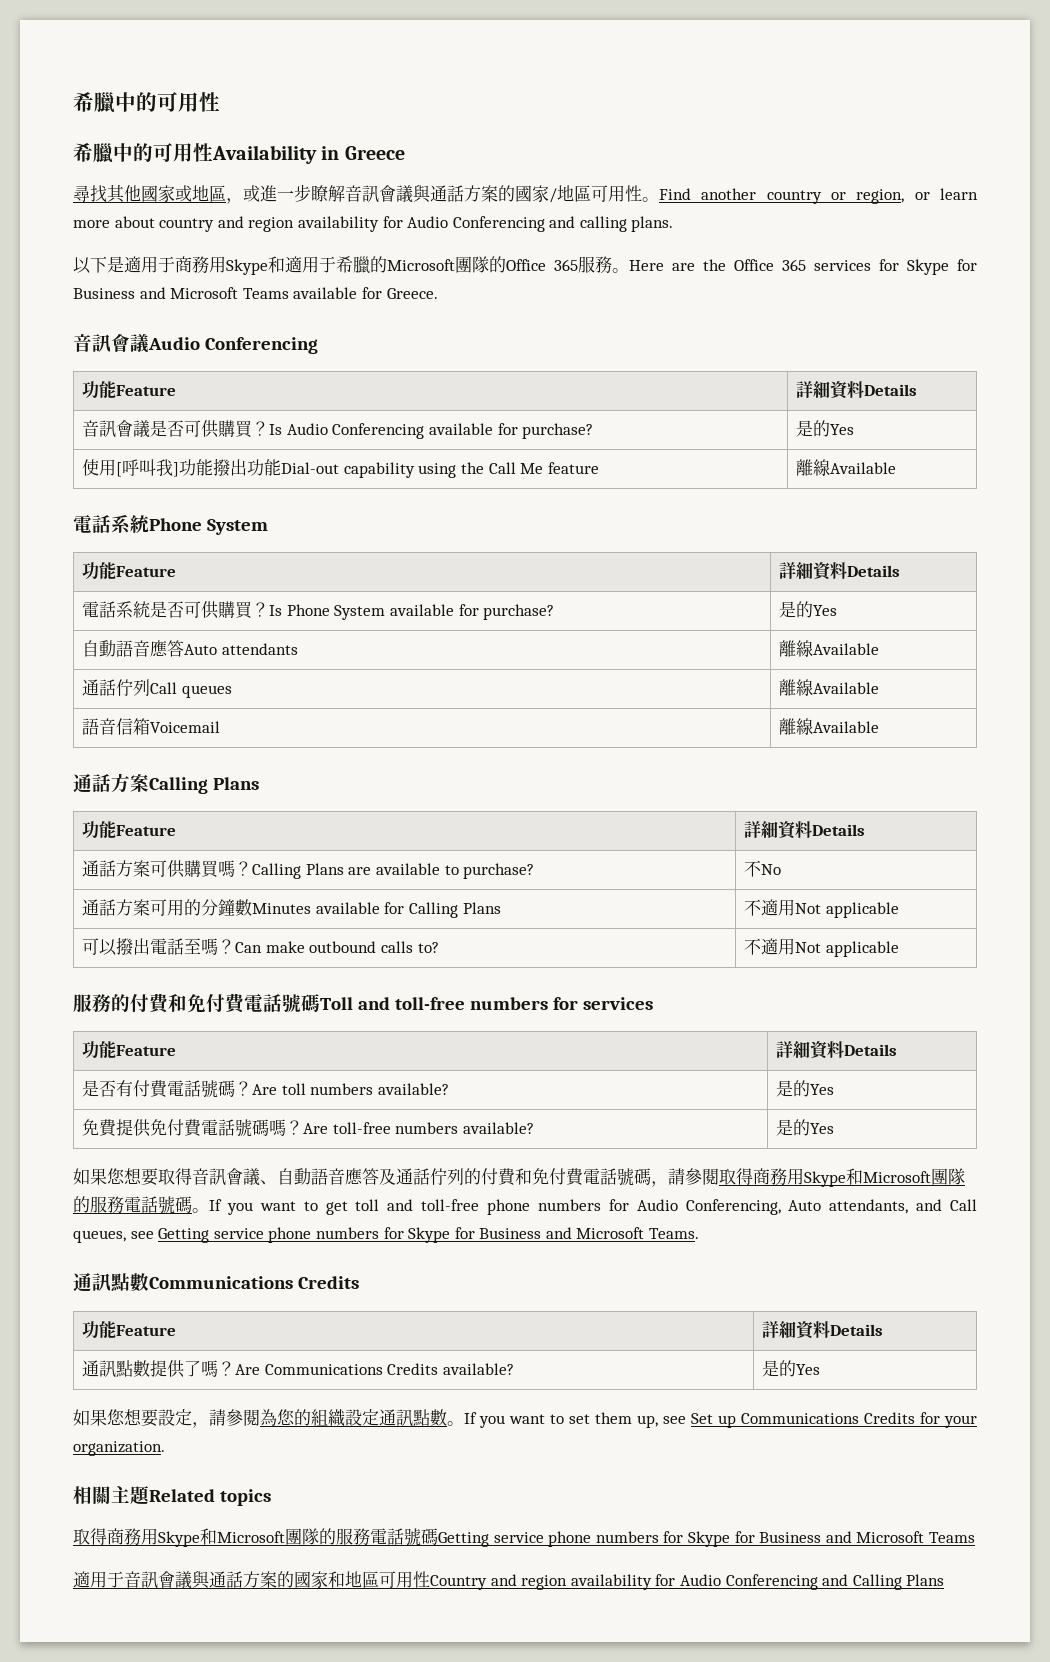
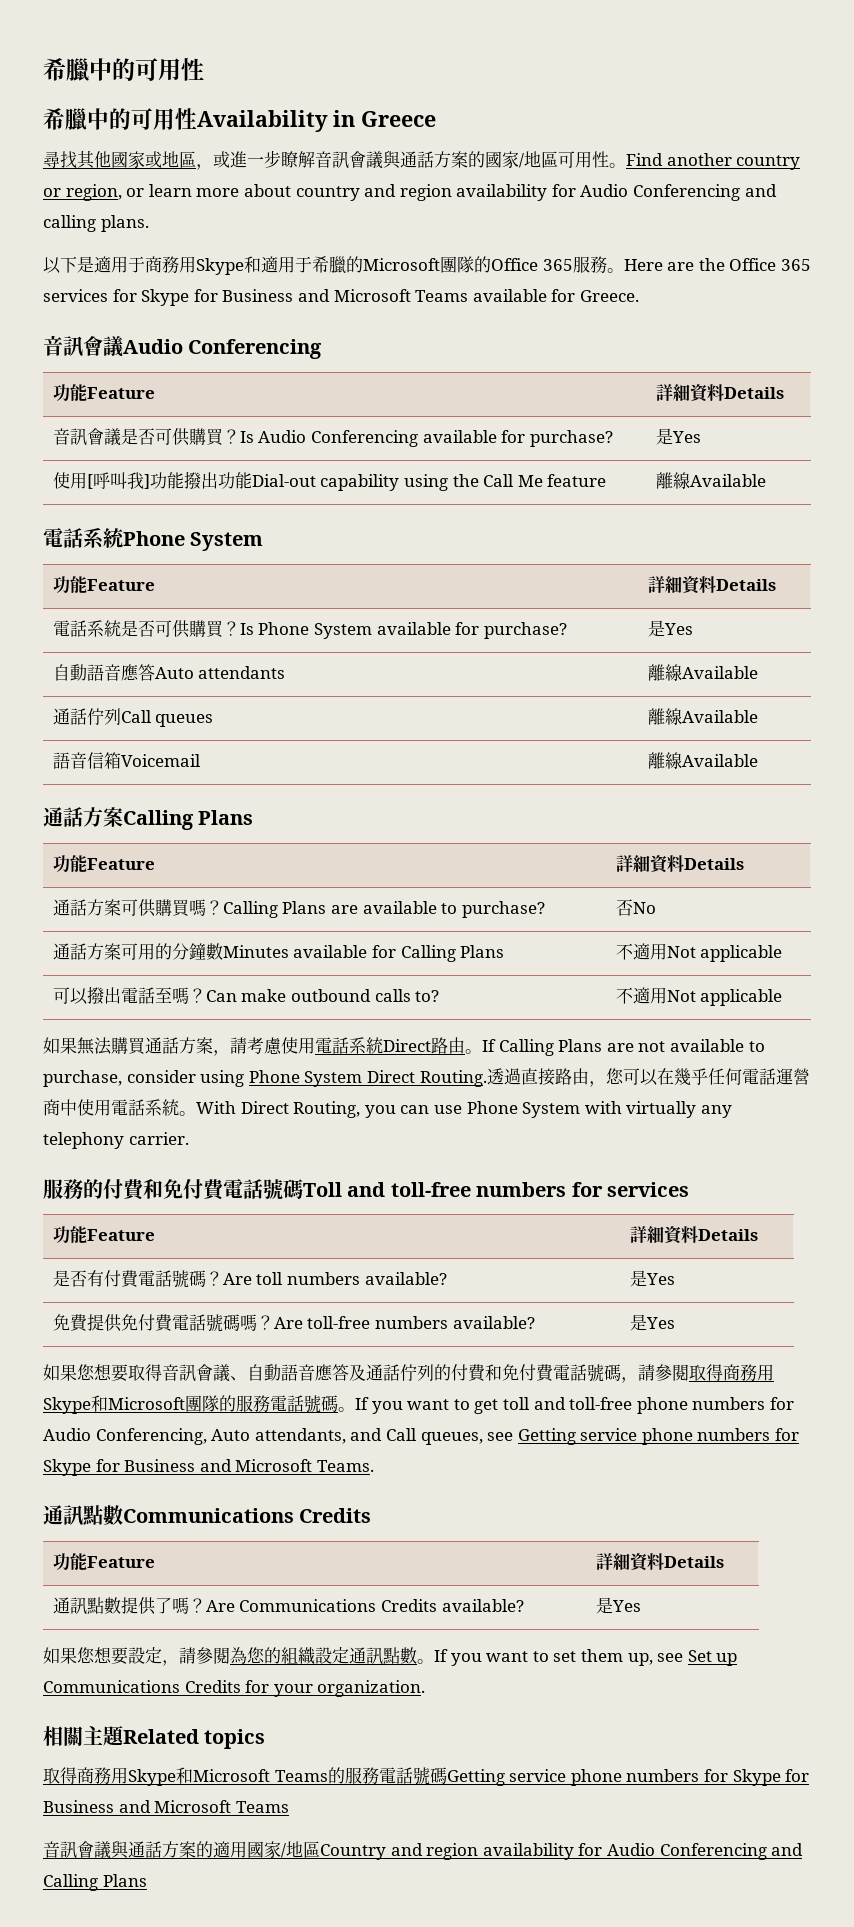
- 音訊會議是否可供購買？Is Audio Conferencing available for purchase? | 是的Yes
+ 音訊會議是否可供購買？Is Audio Conferencing available for purchase? | 是Yes
- 電話系統是否可供購買？Is Phone System available for purchase? | 是的Yes
+ 電話系統是否可供購買？Is Phone System available for purchase? | 是Yes
- 通話方案可供購買嗎？Calling Plans are available to purchase? | 不No
+ 通話方案可供購買嗎？Calling Plans are available to purchase? | 否No
+ 如果無法購買通話方案，請考慮使用電話系統Direct路由。If Calling Plans are not available to purchase, consider using Phone System Direct Routing.透過直接路由，您可以在幾乎任何電話運營商中使用電話系統。With Direct Routing, you can use Phone System with virtually any telephony carrier.
- 是否有付費電話號碼？Are toll numbers available? | 是的Yes
+ 是否有付費電話號碼？Are toll numbers available? | 是Yes
- 免費提供免付費電話號碼嗎？Are toll-free numbers available? | 是的Yes
+ 免費提供免付費電話號碼嗎？Are toll-free numbers available? | 是Yes
- 通訊點數提供了嗎？Are Communications Credits available? | 是的Yes
+ 通訊點數提供了嗎？Are Communications Credits available? | 是Yes
- 取得商務用Skype和Microsoft團隊的服務電話號碼Getting service phone numbers for Skype for Business and Microsoft Teams
+ 取得商務用Skype和Microsoft Teams的服務電話號碼Getting service phone numbers for Skype for Business and Microsoft Teams
- 適用于音訊會議與通話方案的國家和地區可用性Country and region availability for Audio Conferencing and Calling Plans
+ 音訊會議與通話方案的適用國家/地區Country and region availability for Audio Conferencing and Calling Plans

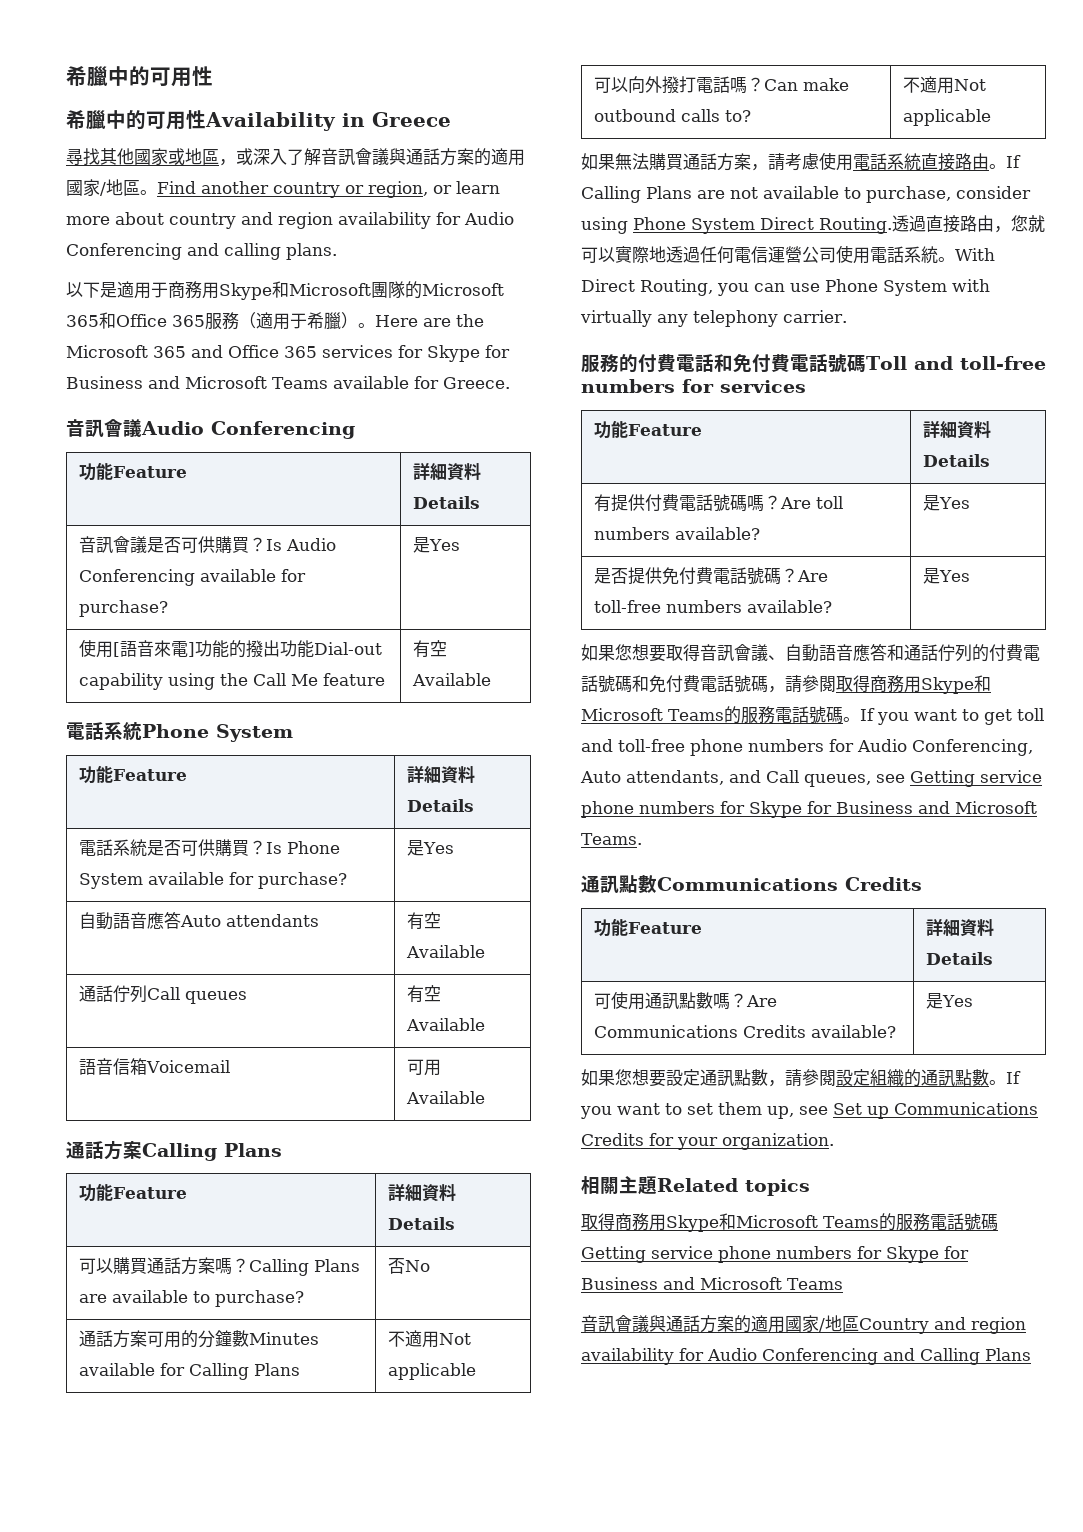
- 尋找其他國家或地區，或進一步瞭解音訊會議與通話方案的國家/地區可用性。
+ 尋找其他國家或地區，或深入了解音訊會議與通話方案的適用國家/地區。
- 以下是適用于商務用Skype和適用于希臘的Microsoft團隊的Office 365服務。
+ 以下是適用于商務用Skype和Microsoft團隊的Microsoft 365和Office 365服務（適用于希臘）。
- Here are the Office 365 services for Skype for Business and Microsoft Teams available for Greece.
+ Here are the Microsoft 365 and Office 365 services for Skype for Business and Microsoft Teams available for Greece.
- 使用[呼叫我]功能撥出功能Dial-out capability using the Call Me feature | 離線Available
+ 使用[語音來電]功能的撥出功能Dial-out capability using the Call Me feature | 有空Available
- 自動語音應答Auto attendants | 離線Available
+ 自動語音應答Auto attendants | 有空Available
- 通話佇列Call queues | 離線Available
+ 通話佇列Call queues | 有空Available
- 語音信箱Voicemail | 離線Available
+ 語音信箱Voicemail | 可用Available
- 通話方案可供購買嗎？Calling Plans are available to purchase? | 否No
+ 可以購買通話方案嗎？Calling Plans are available to purchase? | 否No
- 可以撥出電話至嗎？Can make outbound calls to? | 不適用Not applicable
+ 可以向外撥打電話嗎？Can make outbound calls to? | 不適用Not applicable
- 如果無法購買通話方案，請考慮使用電話系統Direct路由。
+ 如果無法購買通話方案，請考慮使用電話系統直接路由。
- 透過直接路由，您可以在幾乎任何電話運營商中使用電話系統。
+ 透過直接路由，您就可以實際地透過任何電信運營公司使用電話系統。
- 服務的付費和免付費電話號碼Toll and toll-free numbers for services
+ 服務的付費電話和免付費電話號碼Toll and toll-free numbers for services
- 是否有付費電話號碼？Are toll numbers available? | 是Yes
+ 有提供付費電話號碼嗎？Are toll numbers available? | 是Yes
- 免費提供免付費電話號碼嗎？Are toll-free numbers available? | 是Yes
+ 是否提供免付費電話號碼？Are toll-free numbers available? | 是Yes
- 如果您想要取得音訊會議、自動語音應答及通話佇列的付費和免付費電話號碼，請參閱取得商務用Skype和Microsoft團隊的服務電話號碼。
+ 如果您想要取得音訊會議、自動語音應答和通話佇列的付費電話號碼和免付費電話號碼，請參閱取得商務用Skype和Microsoft Teams的服務電話號碼。
- 通訊點數提供了嗎？Are Communications Credits available? | 是Yes
+ 可使用通訊點數嗎？Are Communications Credits available? | 是Yes
- 如果您想要設定，請參閱為您的組織設定通訊點數。
+ 如果您想要設定通訊點數，請參閱設定組織的通訊點數。

